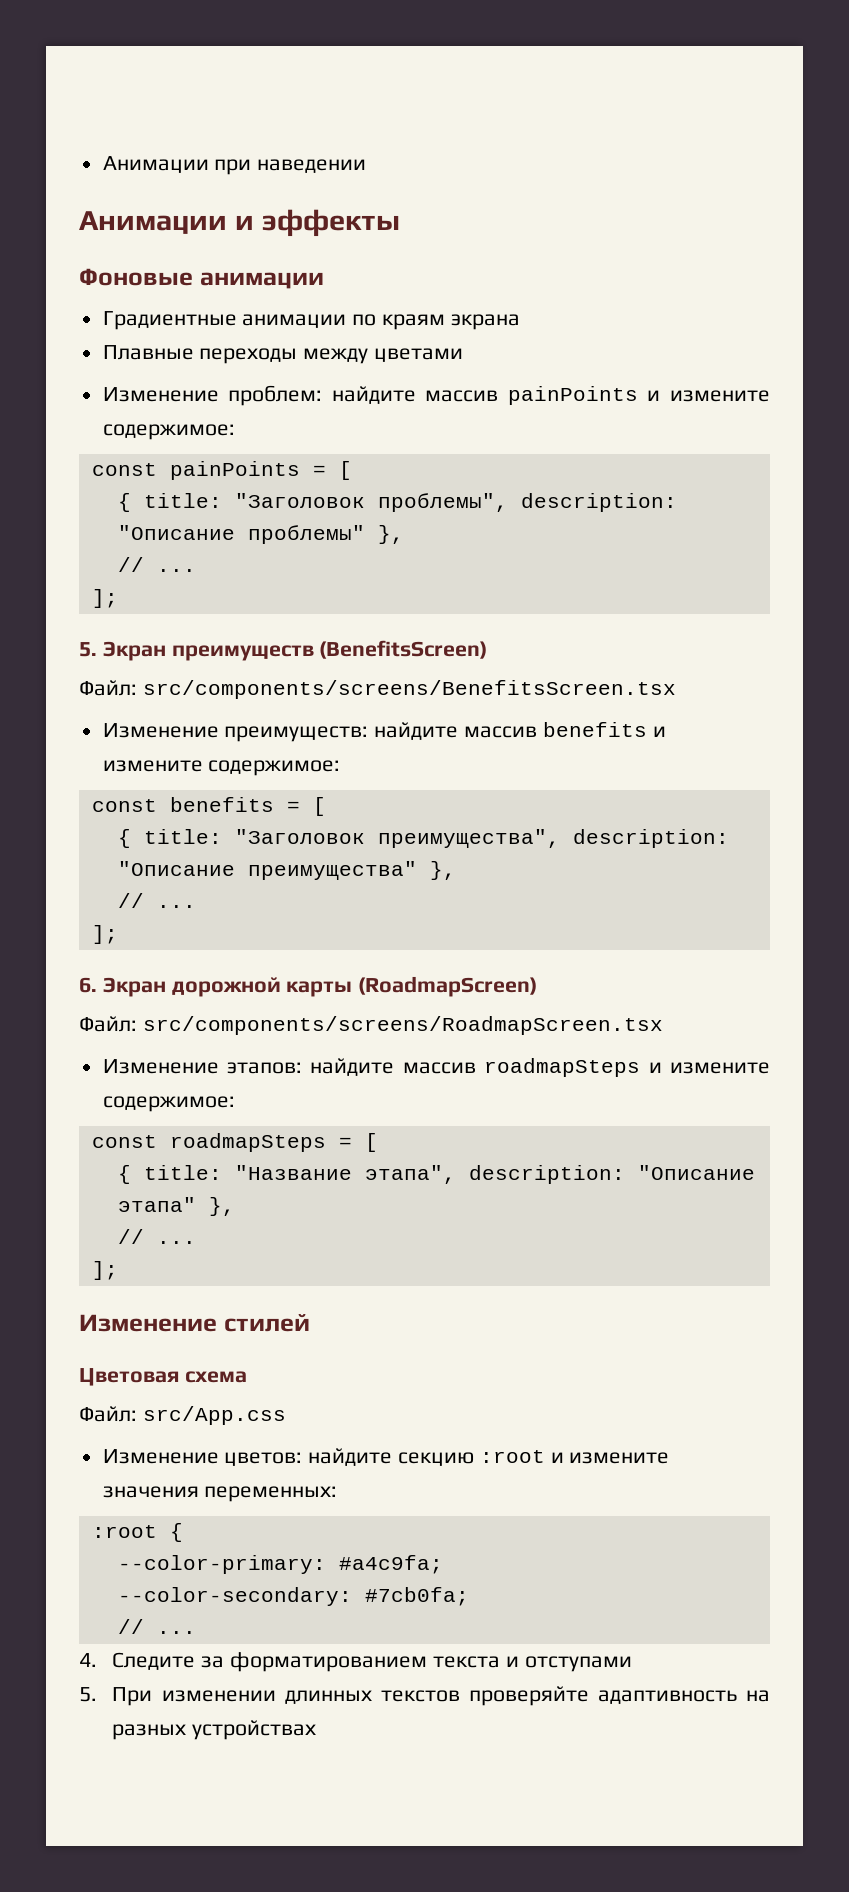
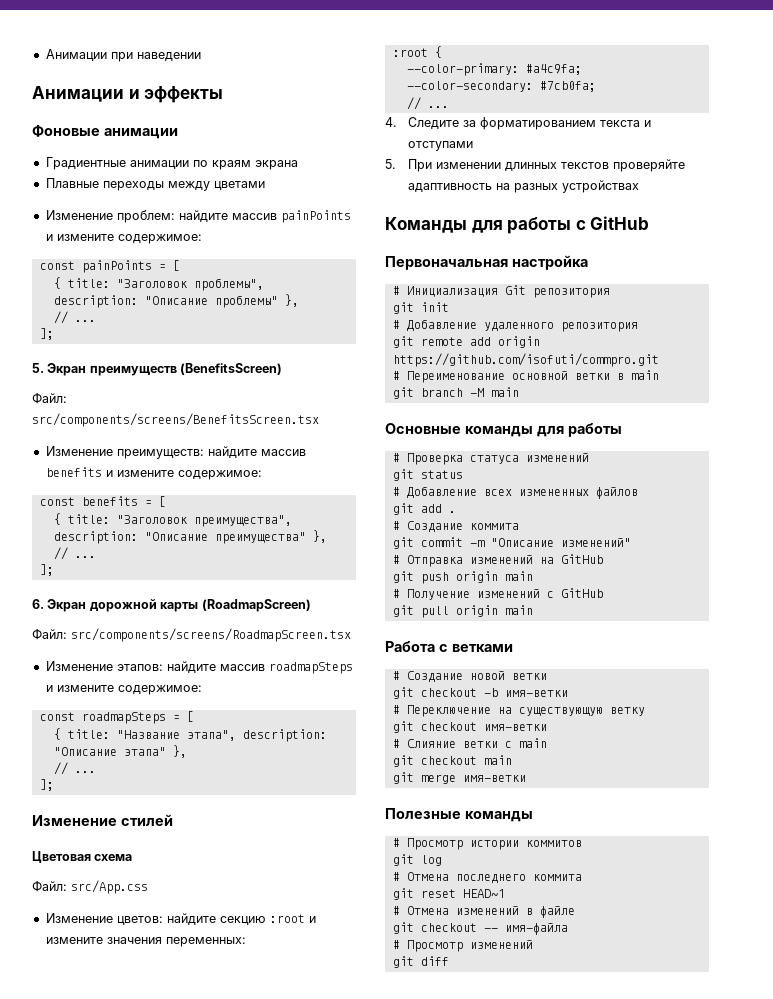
+ Команды для работы с GitHub
+ Первоначальная настройка
+ # Инициализация Git репозитория
+ git init
+ # Добавление удаленного репозитория
+ git remote add origin https://github.com/isofuti/commpro.git
+ # Переименование основной ветки в main
+ git branch -M main
+ Основные команды для работы
+ # Проверка статуса изменений
+ git status
+ # Добавление всех измененных файлов
+ git add .
+ # Создание коммита
+ git commit -m "Описание изменений"
+ # Отправка изменений на GitHub
+ git push origin main
+ # Получение изменений с GitHub
+ git pull origin main
+ Работа с ветками
+ # Создание новой ветки
+ git checkout -b имя-ветки
+ # Переключение на существующую ветку
+ git checkout имя-ветки
+ # Слияние ветки с main
+ git checkout main
+ git merge имя-ветки
+ Полезные команды
+ # Просмотр истории коммитов
+ git log
+ # Отмена последнего коммита
+ git reset HEAD~1
+ # Отмена изменений в файле
+ git checkout -- имя-файла
+ # Просмотр изменений
+ git diff

